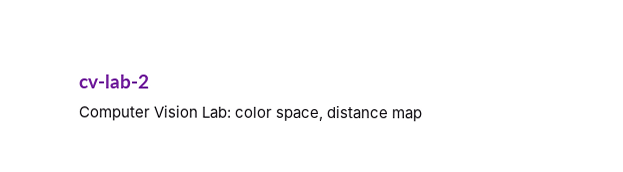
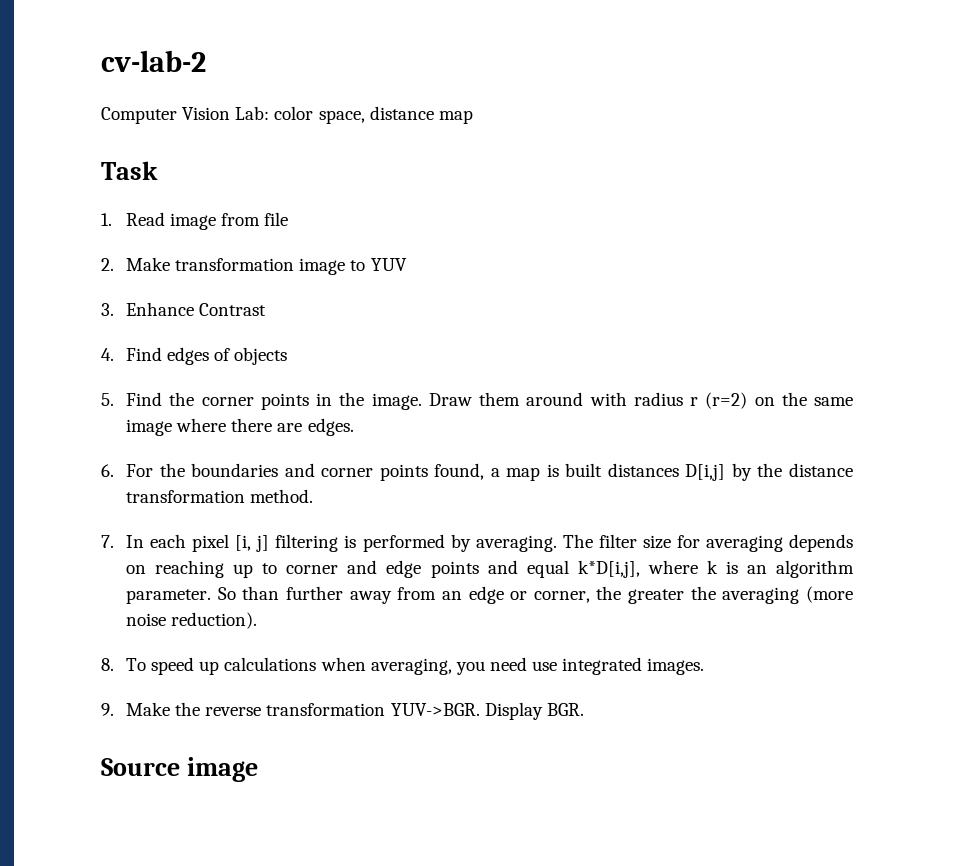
+ Task
+ 1. Read image from file
+ 2. Make transformation image to YUV
+ 3. Enhance Contrast
+ 4. Find edges of objects
+ 5. Find the corner points in the image. Draw them around with radius r (r=2) on the same image where there are edges.
+ 6. For the boundaries and corner points found, a map is built distances D[i,j] by the distance transformation method.
+ 7. In each pixel [i, j] filtering is performed by averaging. The filter size for averaging depends on reaching up to corner and edge points and equal k*D[i,j], where k is an algorithm parameter. So than further away from an edge or corner, the greater the averaging (more noise reduction).
+ 8. To speed up calculations when averaging, you need use integrated images.
+ 9. Make the reverse transformation YUV->BGR. Display BGR.
+ Source image

